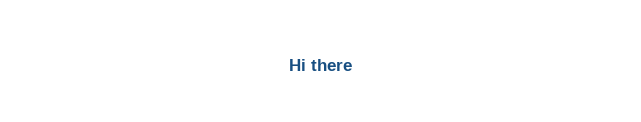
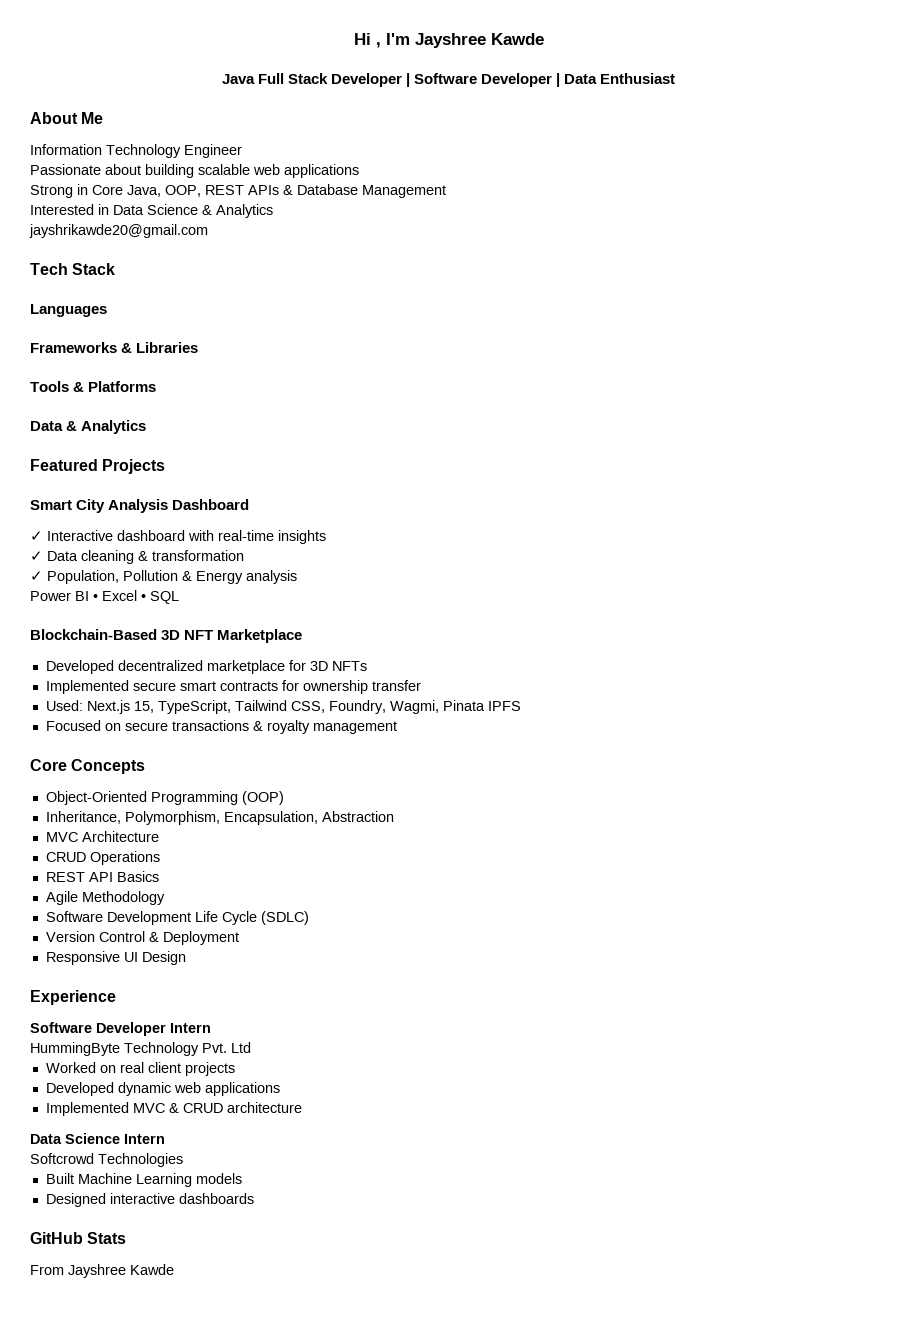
- Hi there
+ Hi , I'm Jayshree Kawde
+ Java Full Stack Developer | Software Developer | Data Enthusiast
+ About Me
+ Information Technology Engineer
+ Passionate about building scalable web applications
+ Strong in Core Java, OOP, REST APIs & Database Management
+ Interested in Data Science & Analytics
+ jayshrikawde20@gmail.com
+ Tech Stack
+ Languages
+ Frameworks & Libraries
+ Tools & Platforms
+ Data & Analytics
+ Featured Projects
+ Smart City Analysis Dashboard
+ ✓ Interactive dashboard with real-time insights
+ ✓ Data cleaning & transformation
+ ✓ Population, Pollution & Energy analysis
+ Power BI • Excel • SQL
+ Blockchain-Based 3D NFT Marketplace
+ Developed decentralized marketplace for 3D NFTs
+ Implemented secure smart contracts for ownership transfer
+ Used: Next.js 15, TypeScript, Tailwind CSS, Foundry, Wagmi, Pinata IPFS
+ Focused on secure transactions & royalty management
+ Core Concepts
+ Object-Oriented Programming (OOP)
+ Inheritance, Polymorphism, Encapsulation, Abstraction
+ MVC Architecture
+ CRUD Operations
+ REST API Basics
+ Agile Methodology
+ Software Development Life Cycle (SDLC)
+ Version Control & Deployment
+ Responsive UI Design
+ Experience
+ Software Developer Intern
+ HummingByte Technology Pvt. Ltd
+ Worked on real client projects
+ Developed dynamic web applications
+ Implemented MVC & CRUD architecture
+ Data Science Intern
+ Softcrowd Technologies
+ Built Machine Learning models
+ Designed interactive dashboards
+ GitHub Stats
+ From Jayshree Kawde

